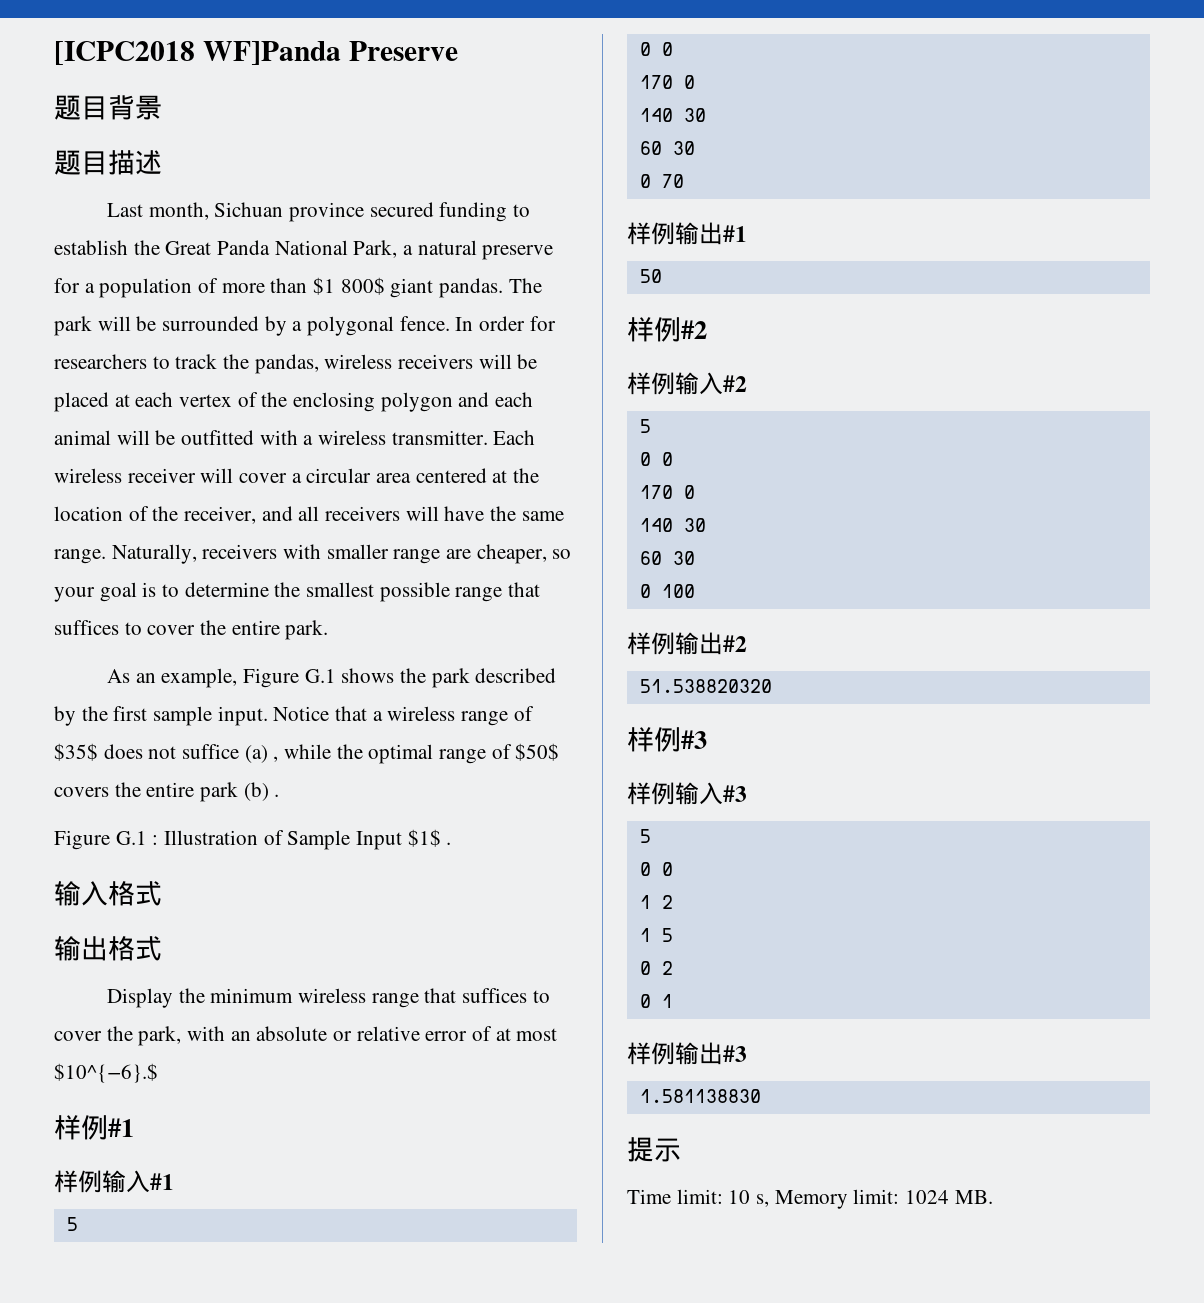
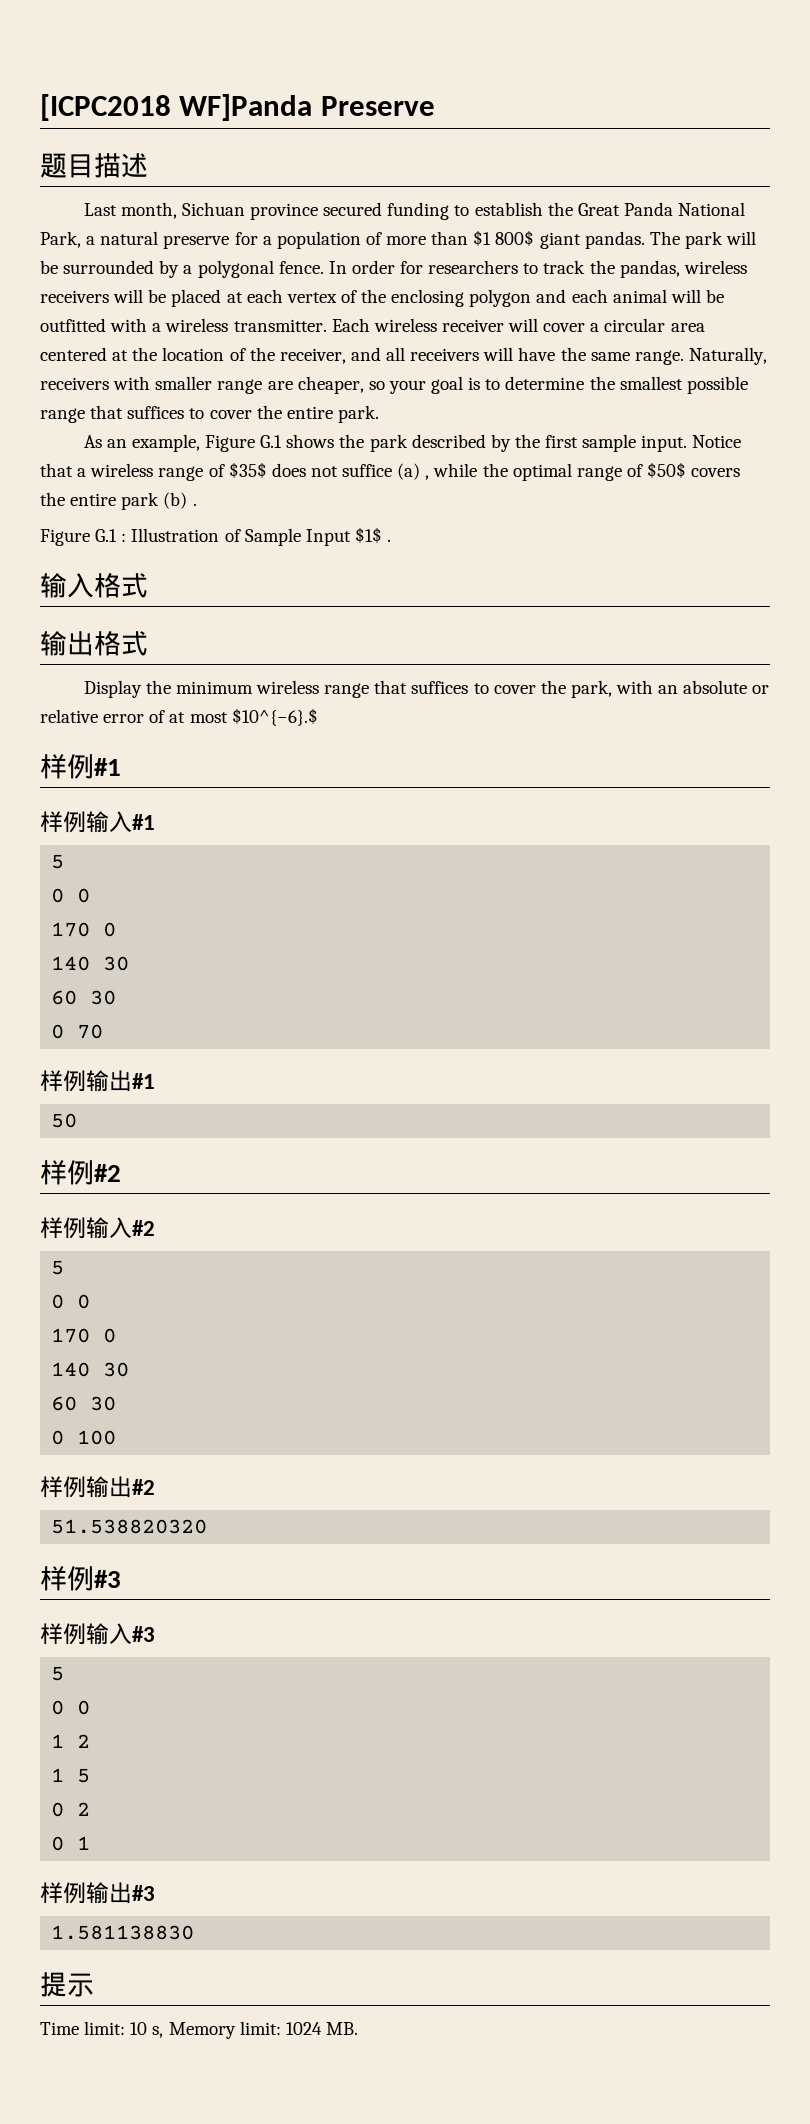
- 题目背景

